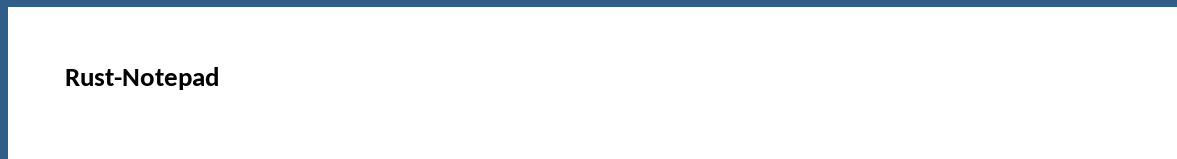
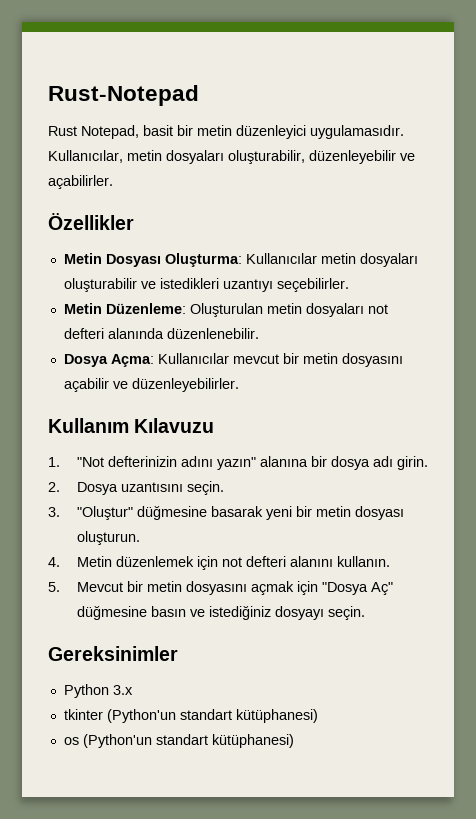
+ Rust Notepad, basit bir metin düzenleyici uygulamasıdır. Kullanıcılar, metin dosyaları oluşturabilir, düzenleyebilir ve açabilirler.
+ Özellikler
+ Metin Dosyası Oluşturma: Kullanıcılar metin dosyaları oluşturabilir ve istedikleri uzantıyı seçebilirler.
+ Metin Düzenleme: Oluşturulan metin dosyaları not defteri alanında düzenlenebilir.
+ Dosya Açma: Kullanıcılar mevcut bir metin dosyasını açabilir ve düzenleyebilirler.
+ Kullanım Kılavuzu
+ 1. "Not defterinizin adını yazın" alanına bir dosya adı girin.
+ 2. Dosya uzantısını seçin.
+ 3. "Oluştur" düğmesine basarak yeni bir metin dosyası oluşturun.
+ 4. Metin düzenlemek için not defteri alanını kullanın.
+ 5. Mevcut bir metin dosyasını açmak için "Dosya Aç" düğmesine basın ve istediğiniz dosyayı seçin.
+ Gereksinimler
+ Python 3.x
+ tkinter (Python'un standart kütüphanesi)
+ os (Python'un standart kütüphanesi)

